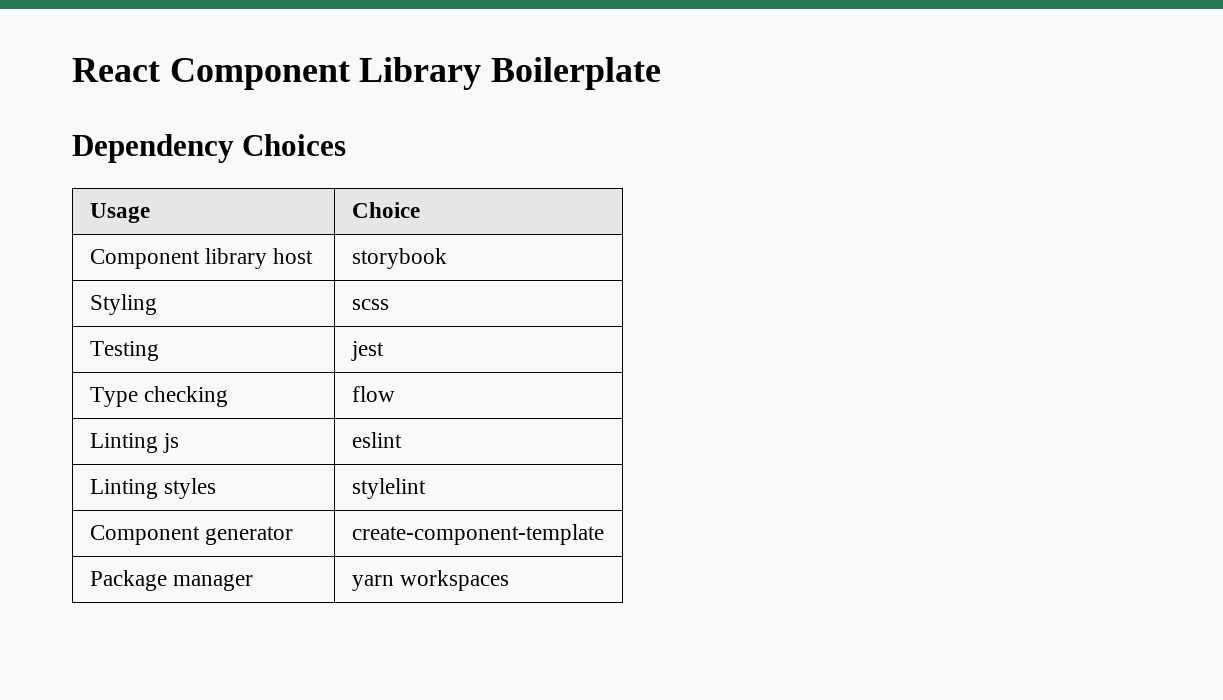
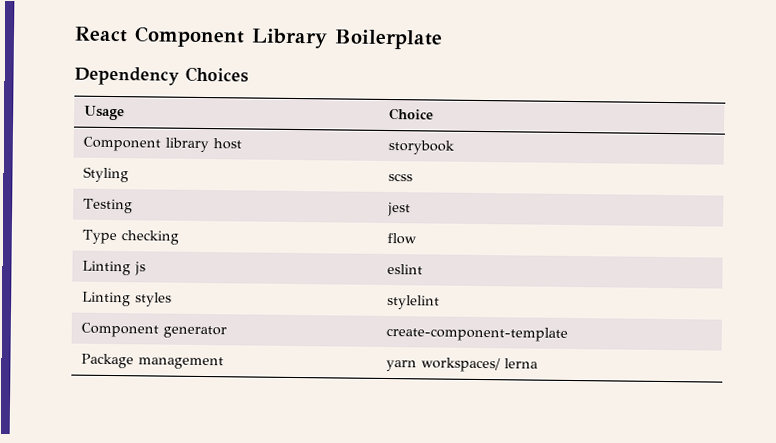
- Package manager | yarn workspaces
+ Package management | yarn workspaces/ lerna

